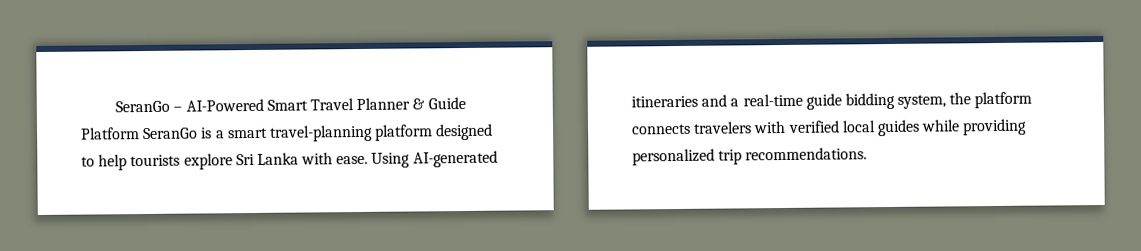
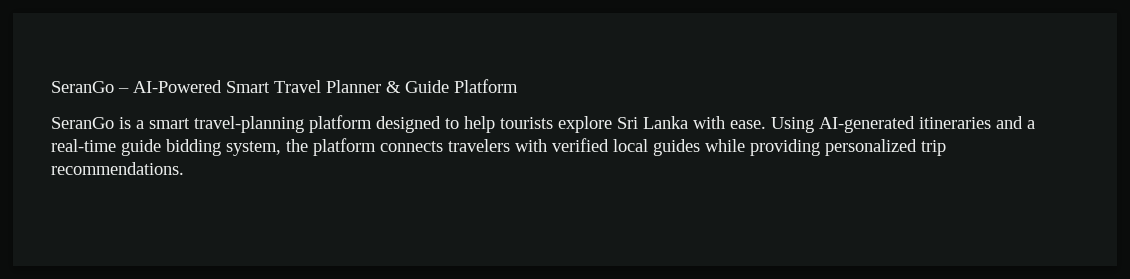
- SeranGo – AI-Powered Smart Travel Planner & Guide Platform SeranGo is a smart travel-planning platform designed to help tourists explore Sri Lanka with ease.
+ SeranGo – AI-Powered Smart Travel Planner & Guide Platform
+ SeranGo is a smart travel-planning platform designed to help tourists explore Sri Lanka with ease.

